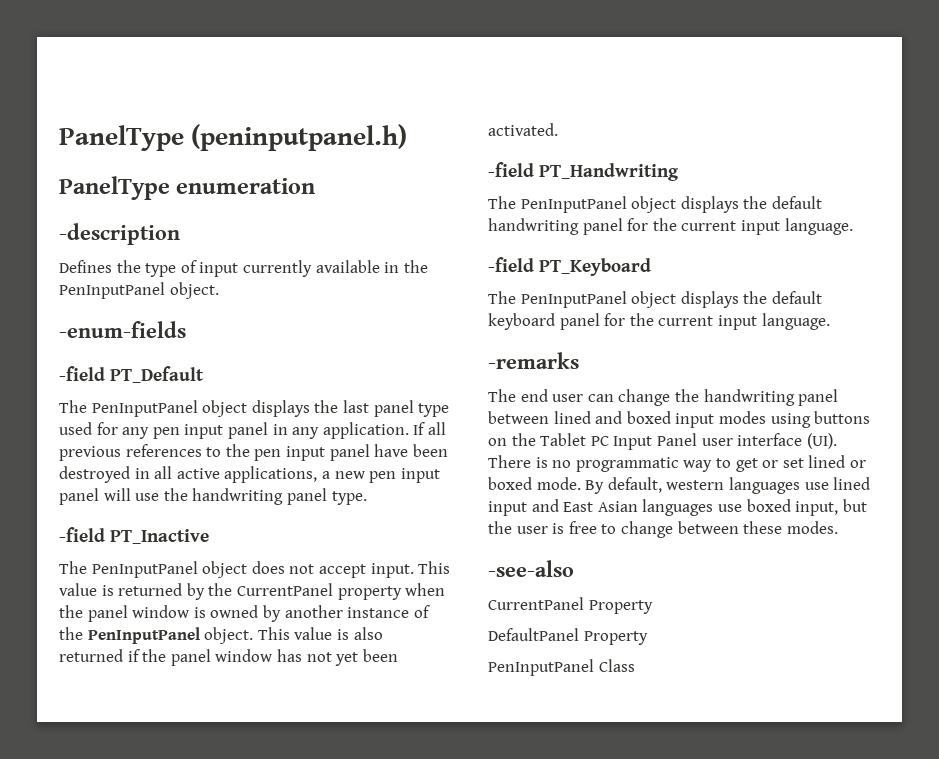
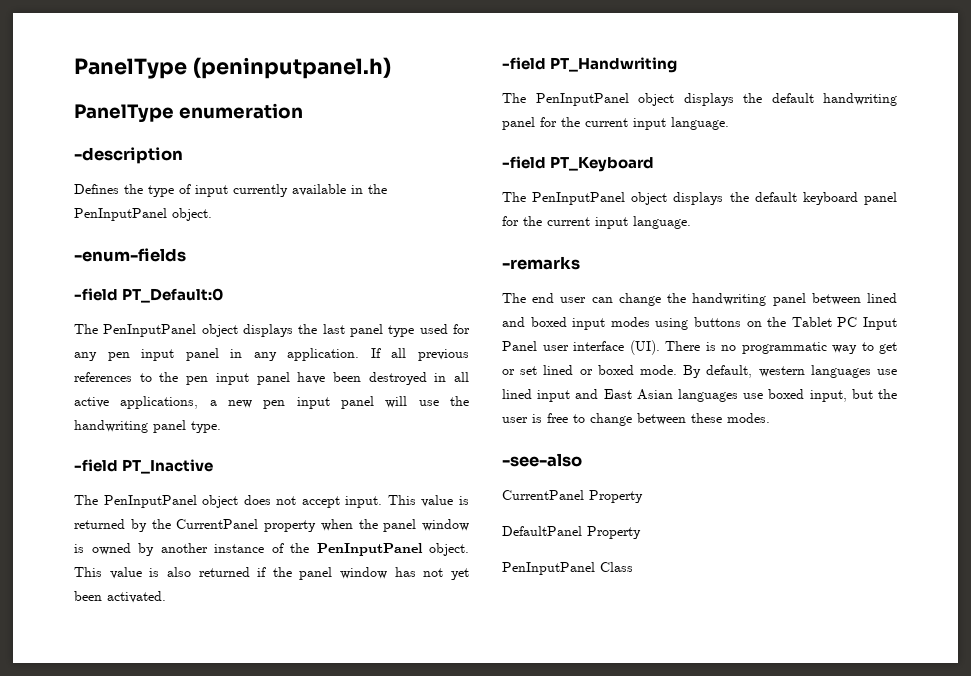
- -field PT_Default
+ -field PT_Default:0

